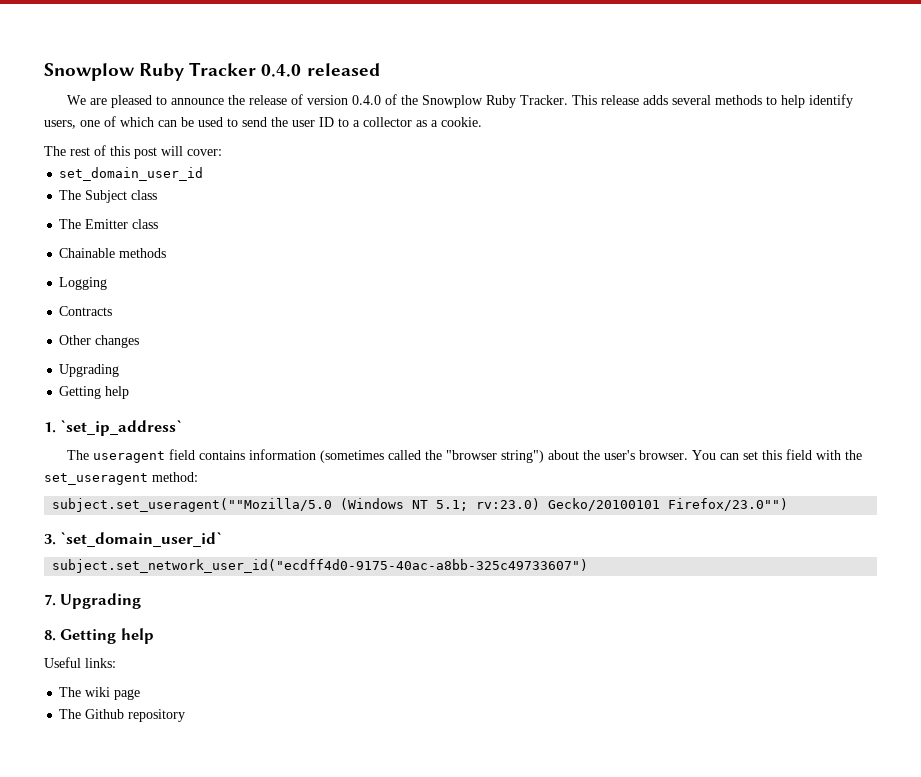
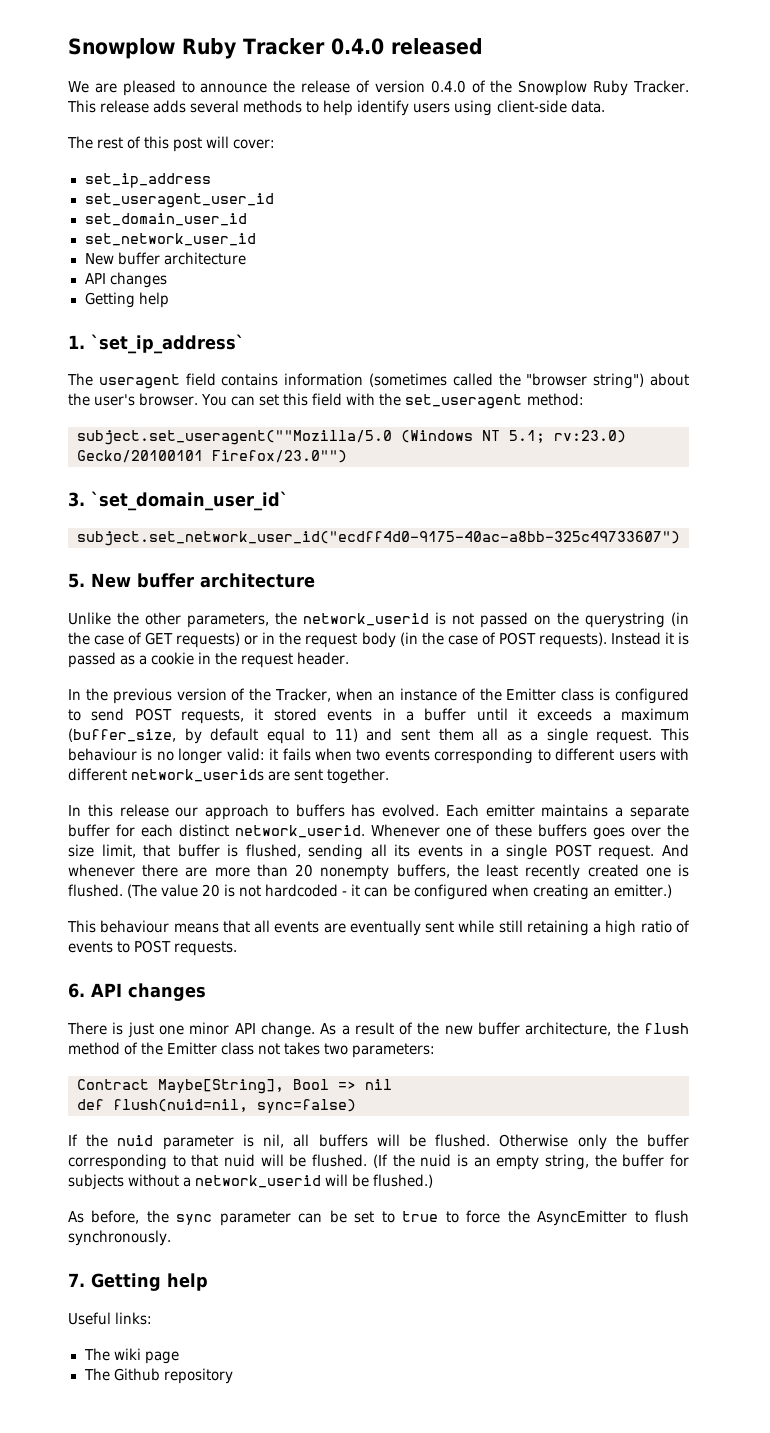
- This release adds several methods to help identify users, one of which can be used to send the user ID to a collector as a cookie.
+ This release adds several methods to help identify users using client-side data.
+ set_ip_address
+ set_useragent_user_id
- The Subject class
- The Emitter class
- Chainable methods
- Logging
- Contracts
- Other changes
- Upgrading
+ set_network_user_id
+ New buffer architecture
+ API changes
+ 5. New buffer architecture
+ Unlike the other parameters, the network_userid is not passed on the querystring (in the case of GET requests) or in the request body (in the case of POST requests). Instead it is passed as a cookie in the request header.
+ In the previous version of the Tracker, when an instance of the Emitter class is configured to send POST requests, it stored events in a buffer until it exceeds a maximum (buffer_size, by default equal to 11) and sent them all as a single request. This behaviour is no longer valid: it fails when two events corresponding to different users with different network_userids are sent together.
+ In this release our approach to buffers has evolved. Each emitter maintains a separate buffer for each distinct network_userid. Whenever one of these buffers goes over the size limit, that buffer is flushed, sending all its events in a single POST request. And whenever there are more than 20 nonempty buffers, the least recently created one is flushed. (The value 20 is not hardcoded - it can be configured when creating an emitter.)
+ This behaviour means that all events are eventually sent while still retaining a high ratio of events to POST requests.
+ 6. API changes
+ There is just one minor API change. As a result of the new buffer architecture, the flush method of the Emitter class not takes two parameters:
+ Contract Maybe[String], Bool => nil
+ def flush(nuid=nil, sync=false)
+ If the nuid parameter is nil, all buffers will be flushed. Otherwise only the buffer corresponding to that nuid will be flushed. (If the nuid is an empty string, the buffer for subjects without a network_userid will be flushed.)
+ As before, the sync parameter can be set to true to force the AsyncEmitter to flush synchronously.
- 7. Upgrading
- 8. Getting help
+ 7. Getting help

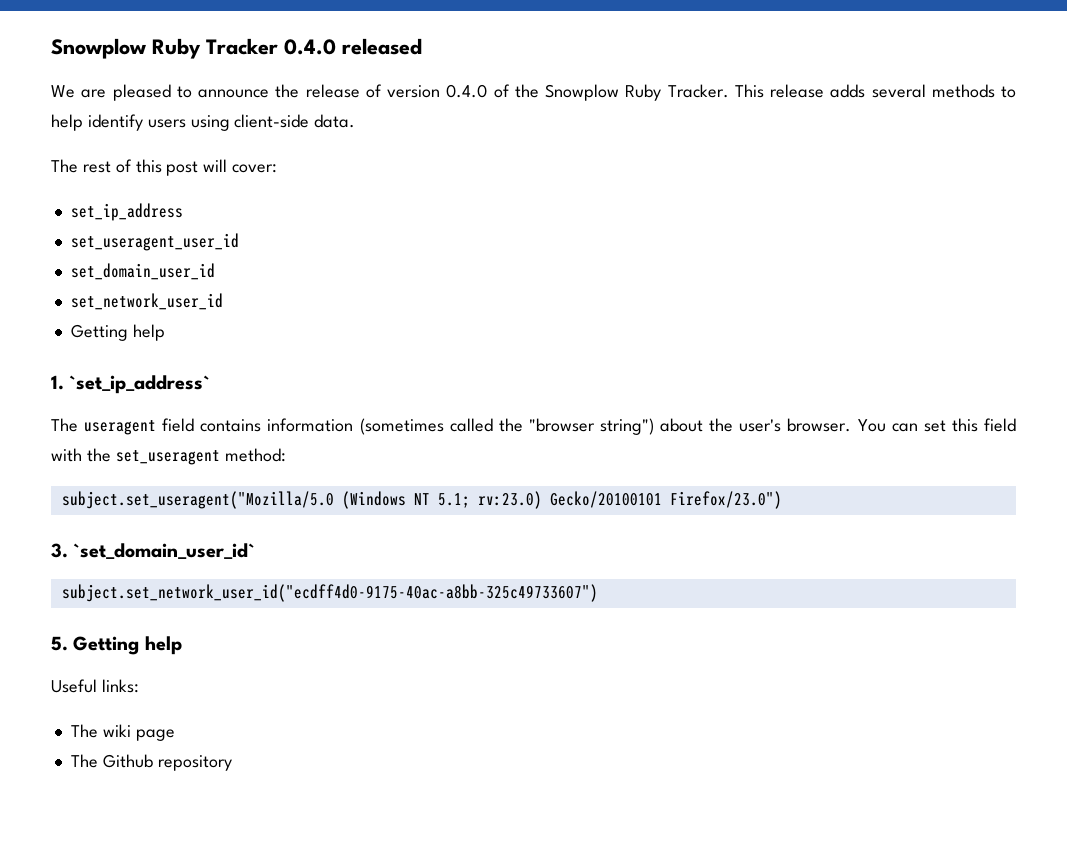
  set_network_user_id
- New buffer architecture
- API changes
- subject.set_useragent(""Mozilla/5.0 (Windows NT 5.1; rv:23.0) Gecko/20100101 Firefox/23.0"")
+ subject.set_useragent("Mozilla/5.0 (Windows NT 5.1; rv:23.0) Gecko/20100101 Firefox/23.0")
- 5. New buffer architecture
- Unlike the other parameters, the network_userid is not passed on the querystring (in the case of GET requests) or in the request body (in the case of POST requests). Instead it is passed as a cookie in the request header.
- In the previous version of the Tracker, when an instance of the Emitter class is configured to send POST requests, it stored events in a buffer until it exceeds a maximum (buffer_size, by default equal to 11) and sent them all as a single request. This behaviour is no longer valid: it fails when two events corresponding to different users with different network_userids are sent together.
- In this release our approach to buffers has evolved. Each emitter maintains a separate buffer for each distinct network_userid. Whenever one of these buffers goes over the size limit, that buffer is flushed, sending all its events in a single POST request. And whenever there are more than 20 nonempty buffers, the least recently created one is flushed. (The value 20 is not hardcoded - it can be configured when creating an emitter.)
- This behaviour means that all events are eventually sent while still retaining a high ratio of events to POST requests.
- 6. API changes
- There is just one minor API change. As a result of the new buffer architecture, the flush method of the Emitter class not takes two parameters:
- Contract Maybe[String], Bool => nil
- def flush(nuid=nil, sync=false)
- If the nuid parameter is nil, all buffers will be flushed. Otherwise only the buffer corresponding to that nuid will be flushed. (If the nuid is an empty string, the buffer for subjects without a network_userid will be flushed.)
- As before, the sync parameter can be set to true to force the AsyncEmitter to flush synchronously.
- 7. Getting help
+ 5. Getting help

